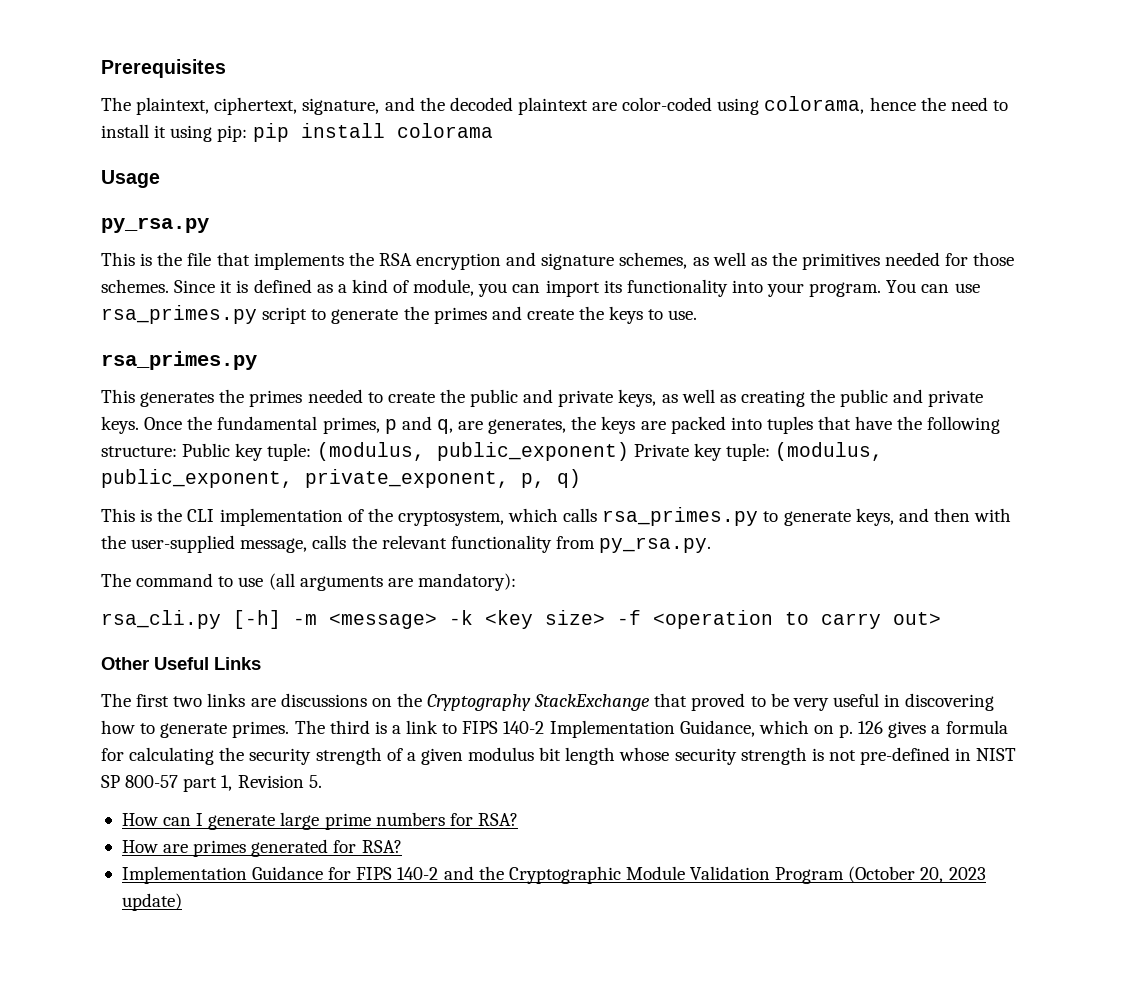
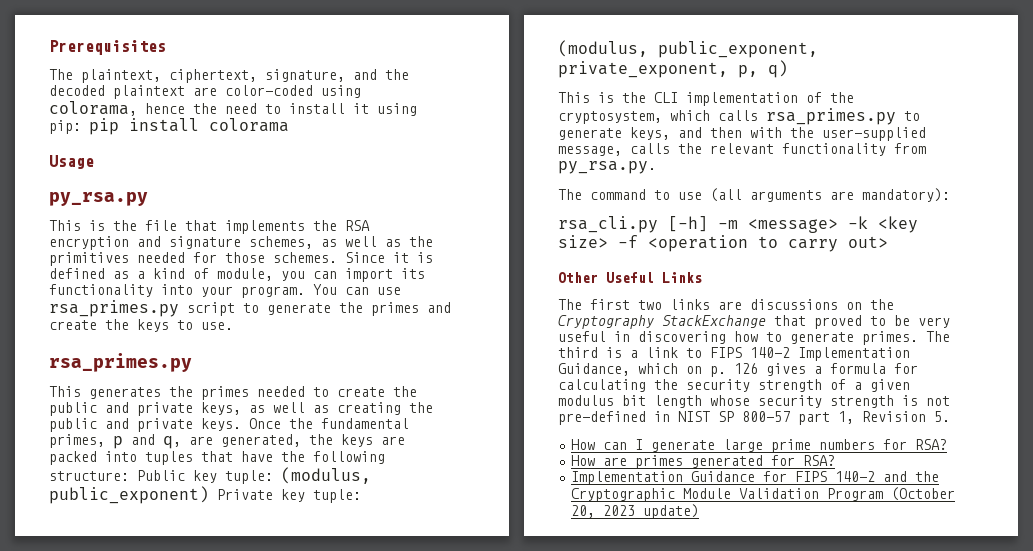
- Once the fundamental primes, p and q, are generates, the keys are packed into tuples that have the following structure: Public key tuple: (modulus, public_exponent) Private key tuple: (modulus, public_exponent, private_exponent, p, q)
+ Once the fundamental primes, p and q, are generated, the keys are packed into tuples that have the following structure: Public key tuple: (modulus, public_exponent) Private key tuple: (modulus, public_exponent, private_exponent, p, q)

